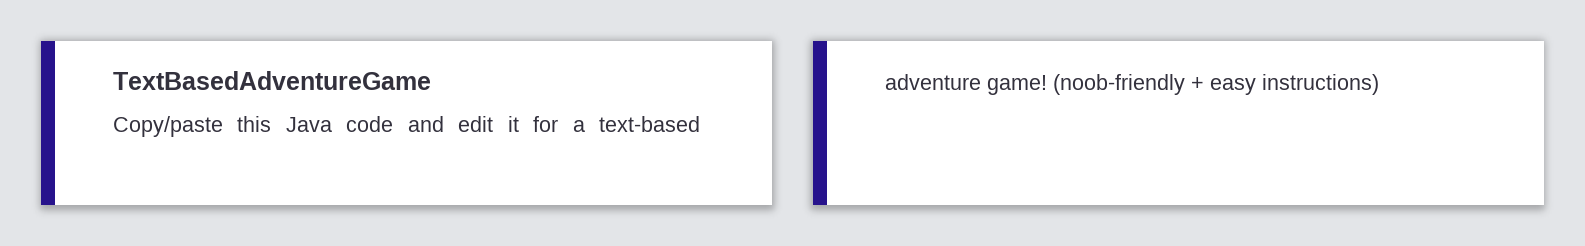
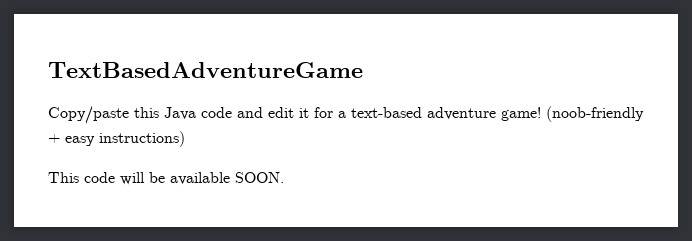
+ This code will be available SOON.

